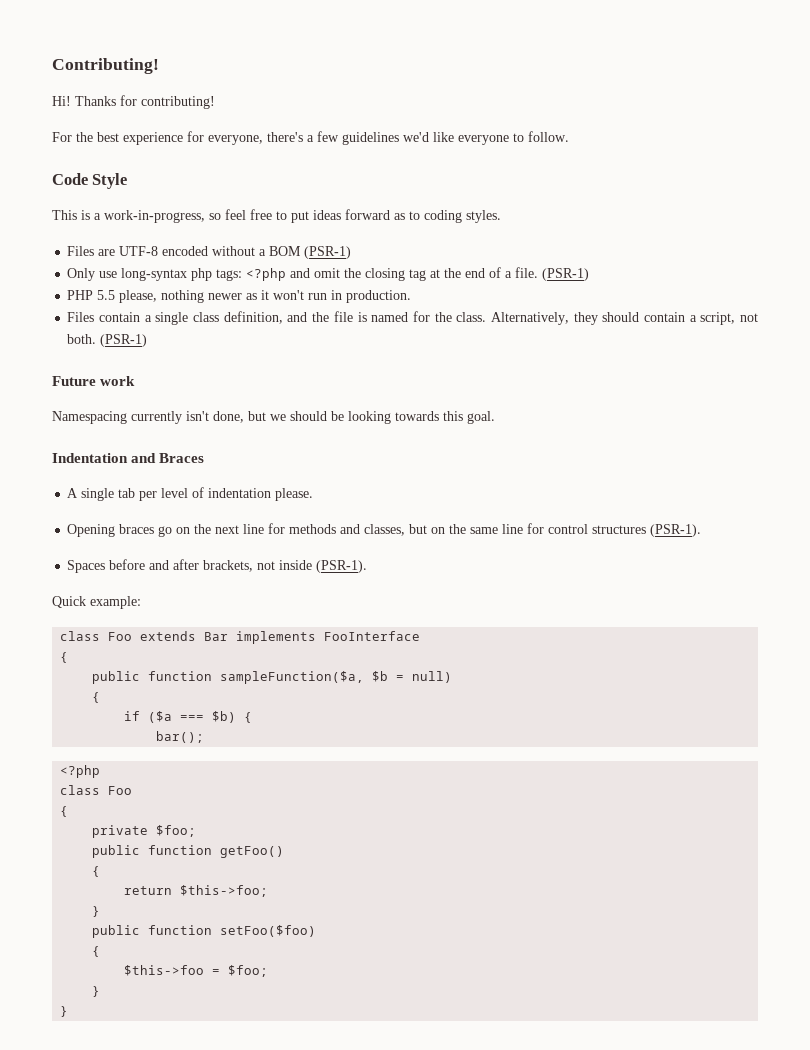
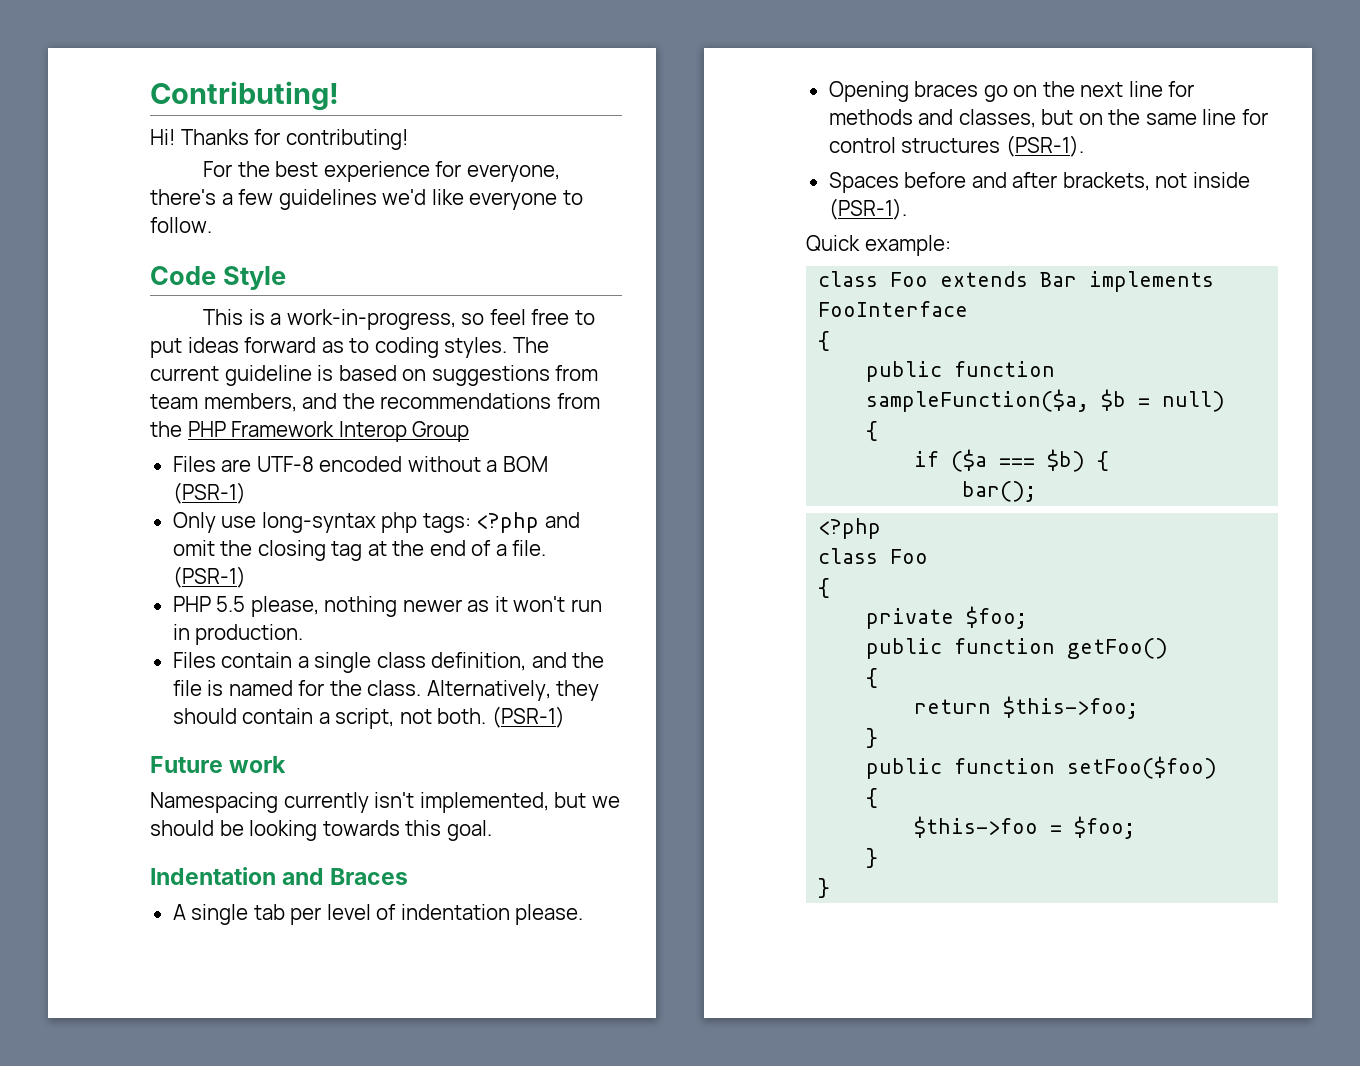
+ The current guideline is based on suggestions from team members, and the recommendations from the PHP Framework Interop Group
- Namespacing currently isn't done, but we should be looking towards this goal.
+ Namespacing currently isn't implemented, but we should be looking towards this goal.

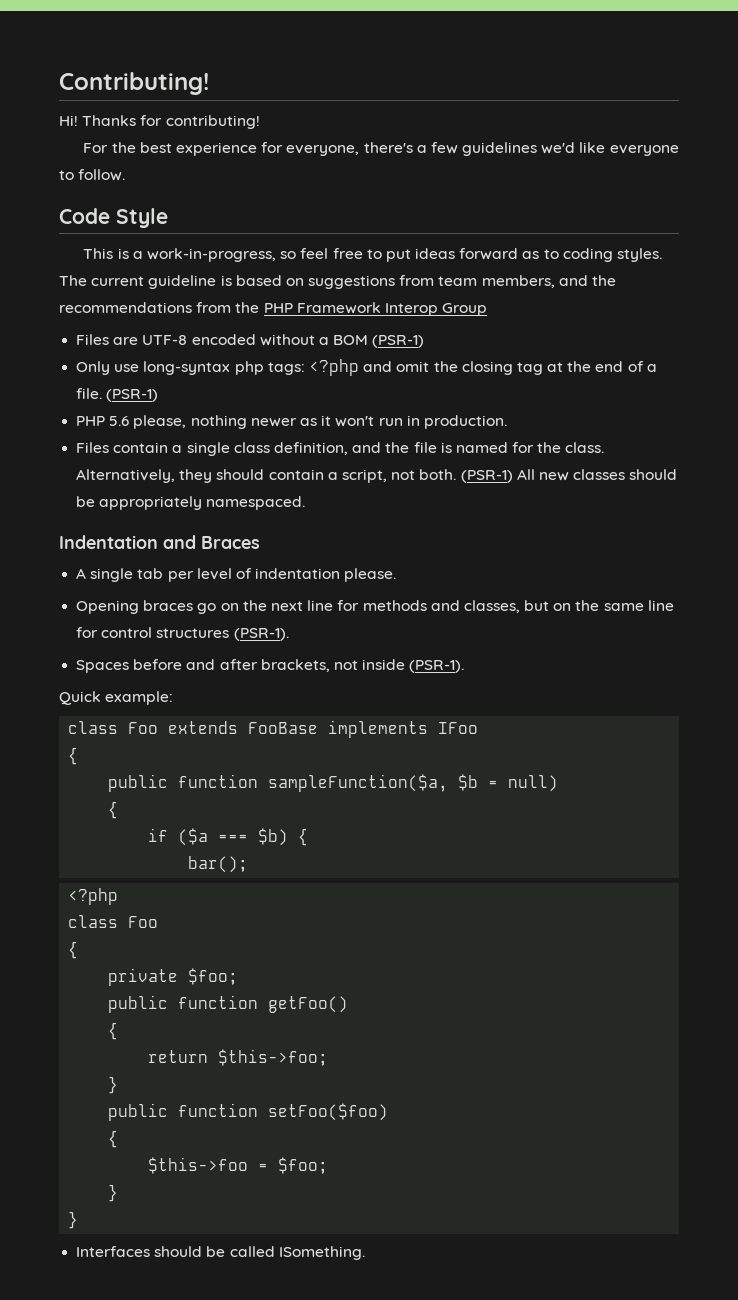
- PHP 5.5 please, nothing newer as it won't run in production.
+ PHP 5.6 please, nothing newer as it won't run in production.
- Alternatively, they should contain a script, not both. (PSR-1)
- Future work
- Namespacing currently isn't implemented, but we should be looking towards this goal.
+ Alternatively, they should contain a script, not both. (PSR-1) All new classes should be appropriately namespaced.
- class Foo extends Bar implements FooInterface
+ class Foo extends FooBase implements IFoo
+ Interfaces should be called ISomething.

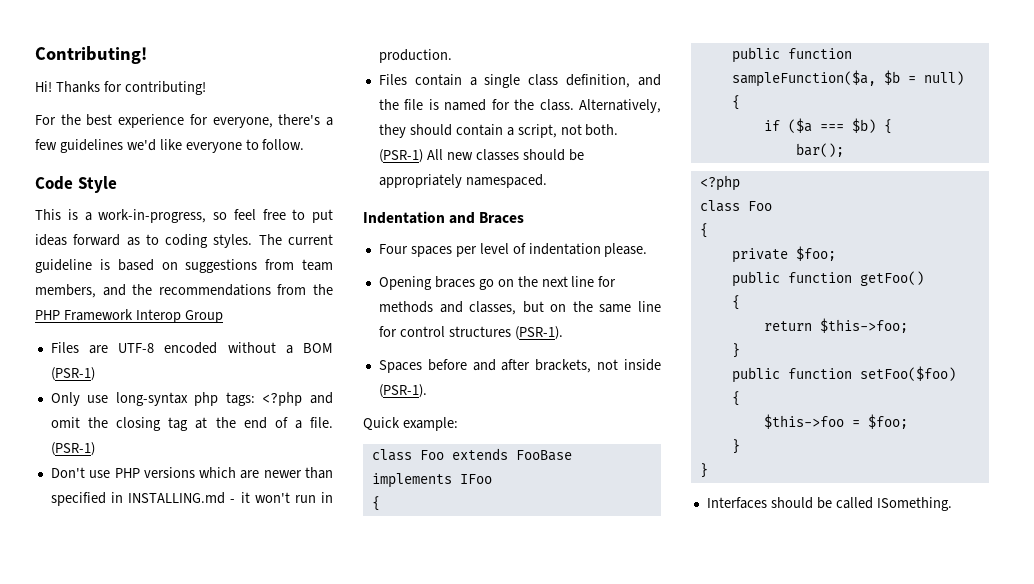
- PHP 5.6 please, nothing newer as it won't run in production.
+ Don't use PHP versions which are newer than specified in INSTALLING.md - it won't run in production.
- A single tab per level of indentation please.
+ Four spaces per level of indentation please.

